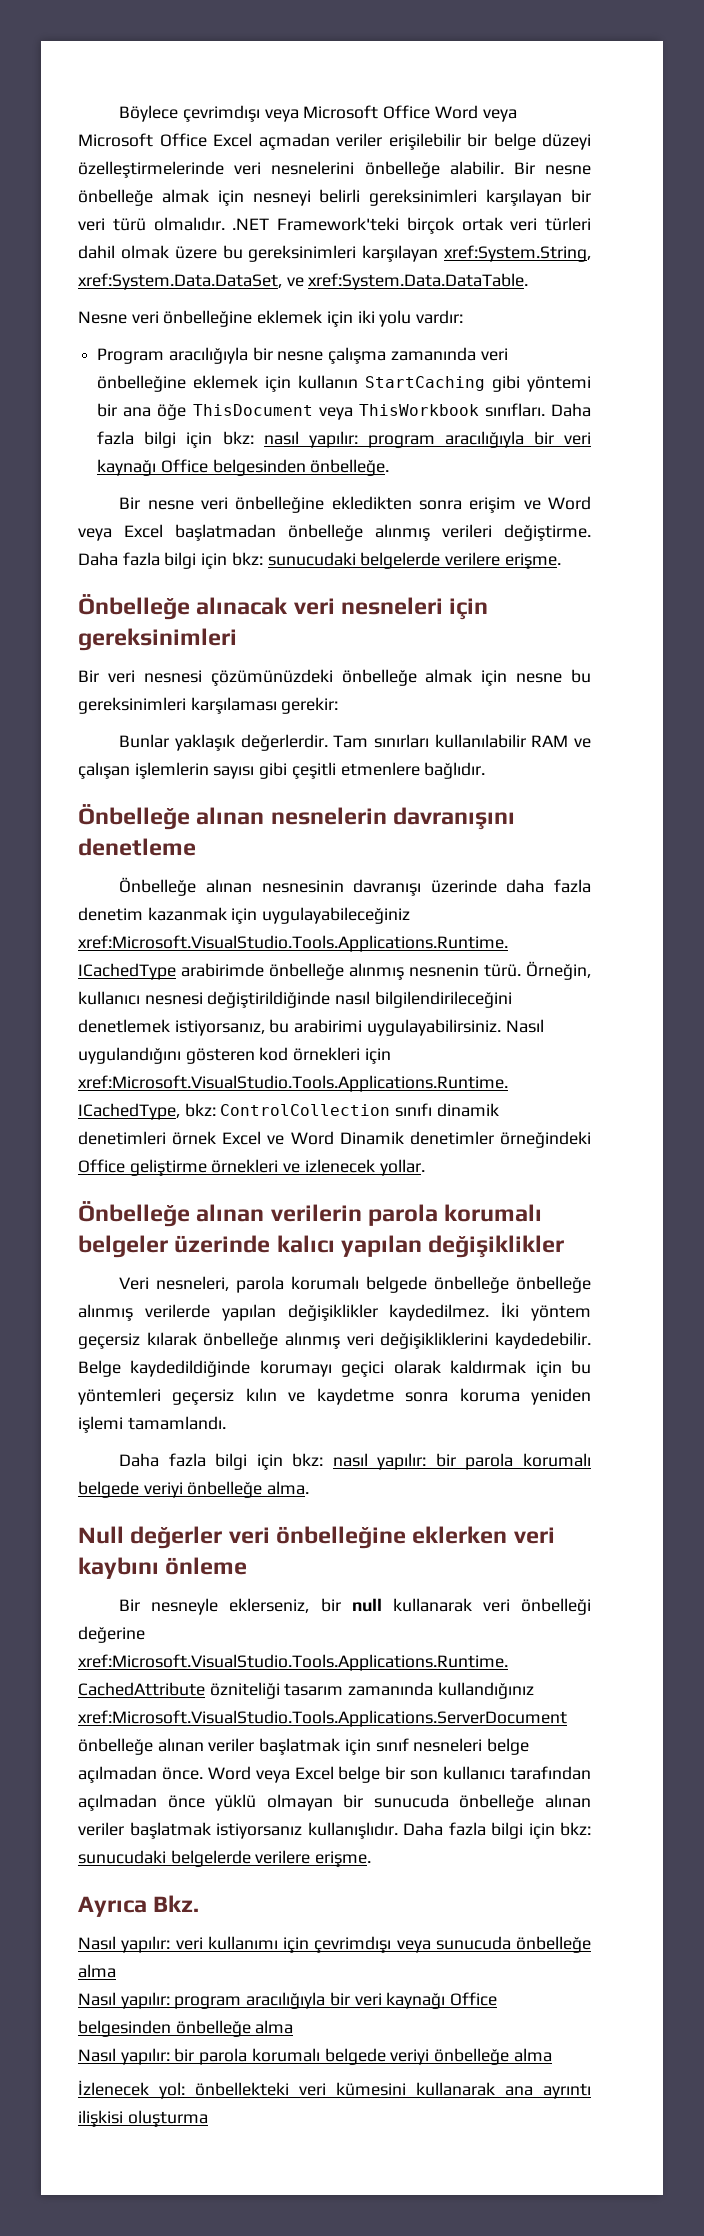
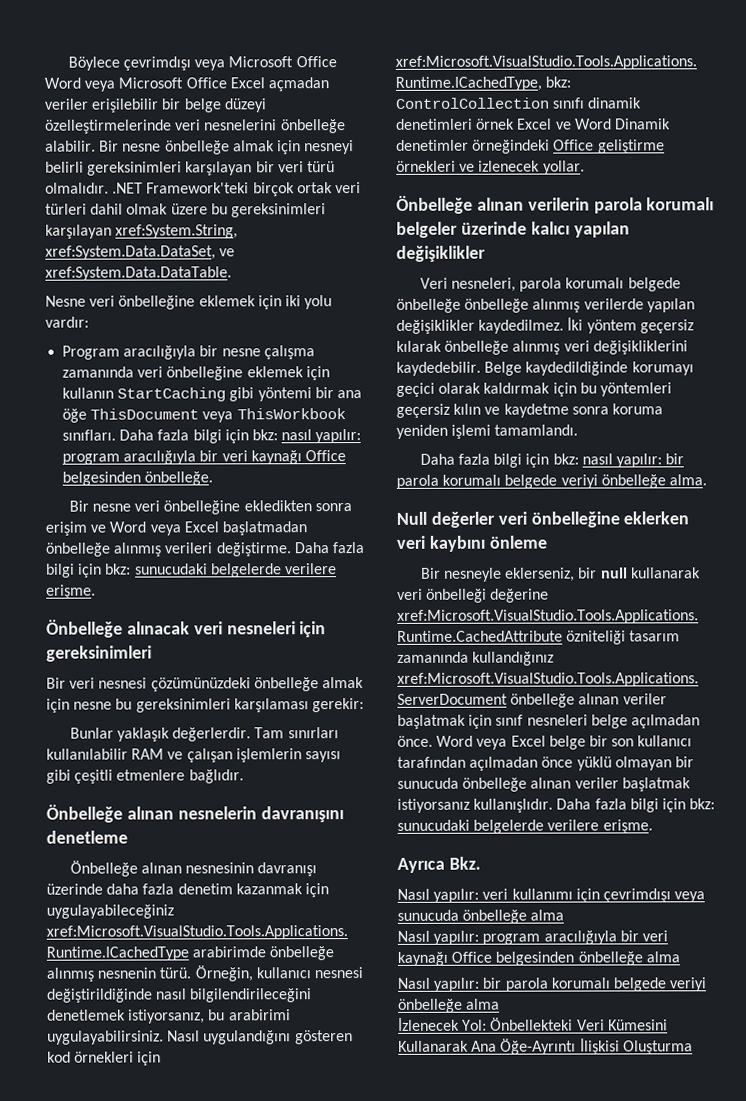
- İzlenecek yol: önbellekteki veri kümesini kullanarak ana ayrıntı ilişkisi oluşturma
+ İzlenecek Yol: Önbellekteki Veri Kümesini Kullanarak Ana Öğe-Ayrıntı İlişkisi Oluşturma

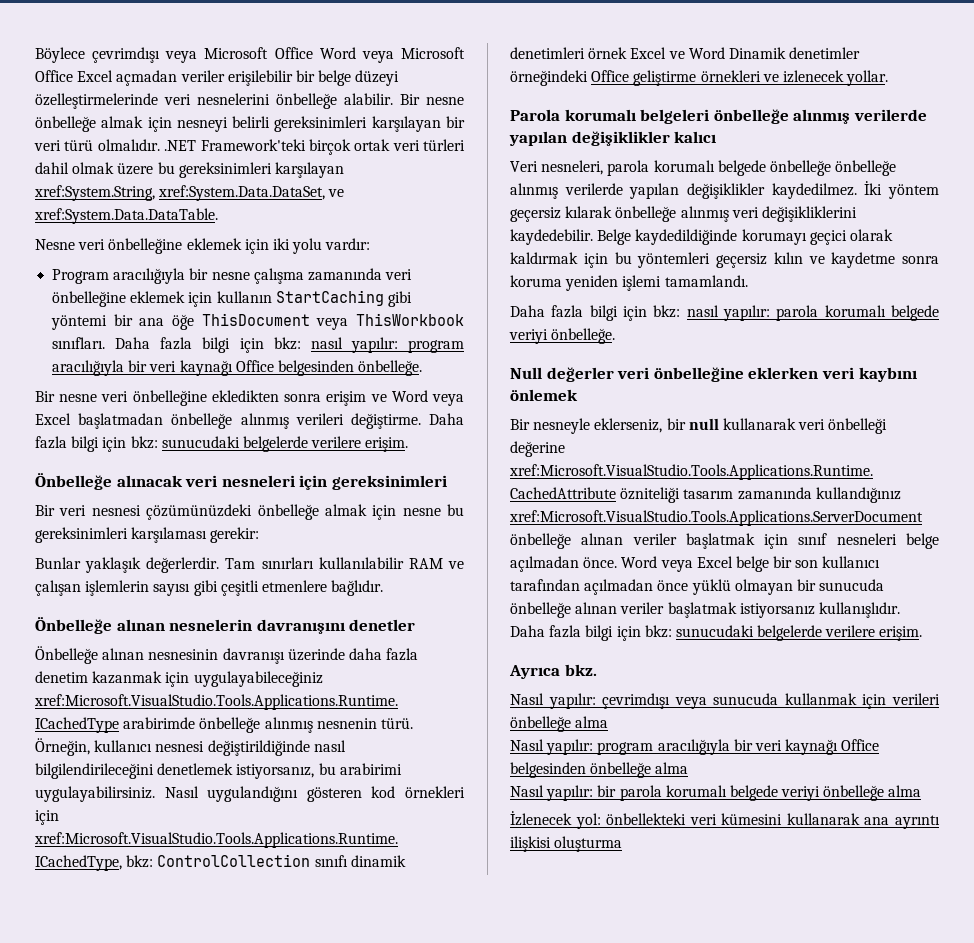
- Bir nesne veri önbelleğine ekledikten sonra erişim ve Word veya Excel başlatmadan önbelleğe alınmış verileri değiştirme. Daha fazla bilgi için bkz: sunucudaki belgelerde verilere erişme.
+ Bir nesne veri önbelleğine ekledikten sonra erişim ve Word veya Excel başlatmadan önbelleğe alınmış verileri değiştirme. Daha fazla bilgi için bkz: sunucudaki belgelerde verilere erişim.
- Önbelleğe alınan nesnelerin davranışını denetleme
+ Önbelleğe alınan nesnelerin davranışını denetler
- Önbelleğe alınan verilerin parola korumalı belgeler üzerinde kalıcı yapılan değişiklikler
+ Parola korumalı belgeleri önbelleğe alınmış verilerde yapılan değişiklikler kalıcı
- Daha fazla bilgi için bkz: nasıl yapılır: bir parola korumalı belgede veriyi önbelleğe alma.
+ Daha fazla bilgi için bkz: nasıl yapılır: parola korumalı belgede veriyi önbelleğe.
- Null değerler veri önbelleğine eklerken veri kaybını önleme
+ Null değerler veri önbelleğine eklerken veri kaybını önlemek
- Word veya Excel belge bir son kullanıcı tarafından açılmadan önce yüklü olmayan bir sunucuda önbelleğe alınan veriler başlatmak istiyorsanız kullanışlıdır. Daha fazla bilgi için bkz: sunucudaki belgelerde verilere erişme.
+ Word veya Excel belge bir son kullanıcı tarafından açılmadan önce yüklü olmayan bir sunucuda önbelleğe alınan veriler başlatmak istiyorsanız kullanışlıdır. Daha fazla bilgi için bkz: sunucudaki belgelerde verilere erişim.
- Ayrıca Bkz.
- Nasıl yapılır: veri kullanımı için çevrimdışı veya sunucuda önbelleğe alma
+ Ayrıca bkz.
+ Nasıl yapılır: çevrimdışı veya sunucuda kullanmak için verileri önbelleğe alma
- İzlenecek Yol: Önbellekteki Veri Kümesini Kullanarak Ana Öğe-Ayrıntı İlişkisi Oluşturma
+ İzlenecek yol: önbellekteki veri kümesini kullanarak ana ayrıntı ilişkisi oluşturma

